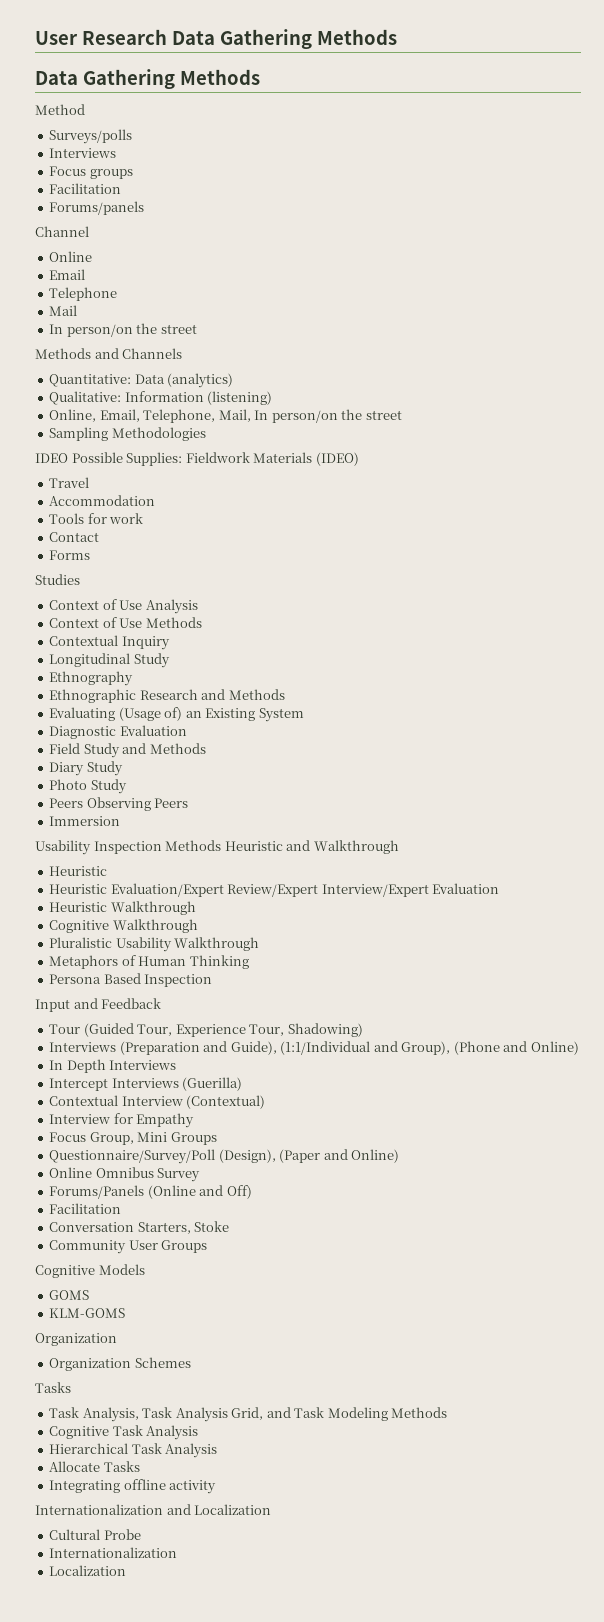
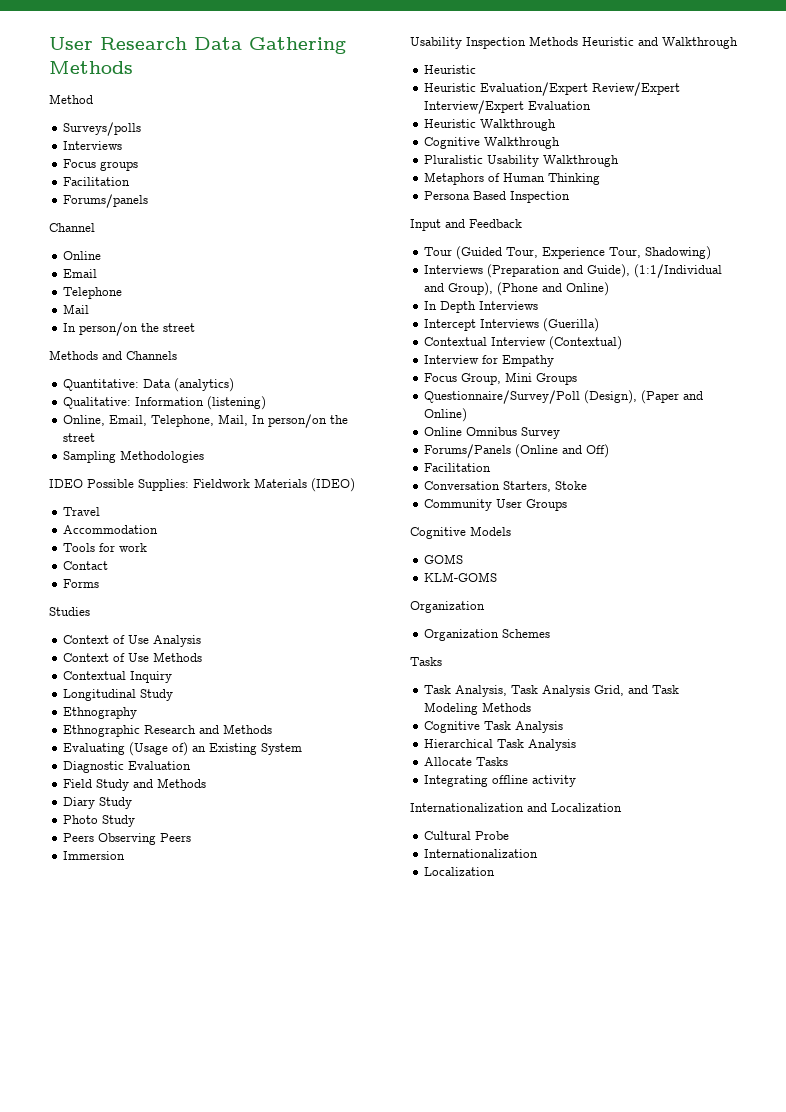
  User Research Data Gathering Methods
- Data Gathering Methods

